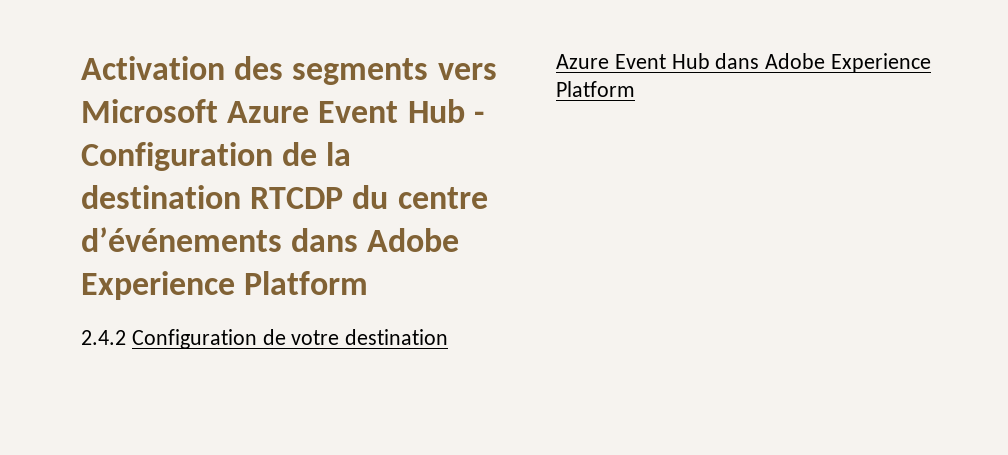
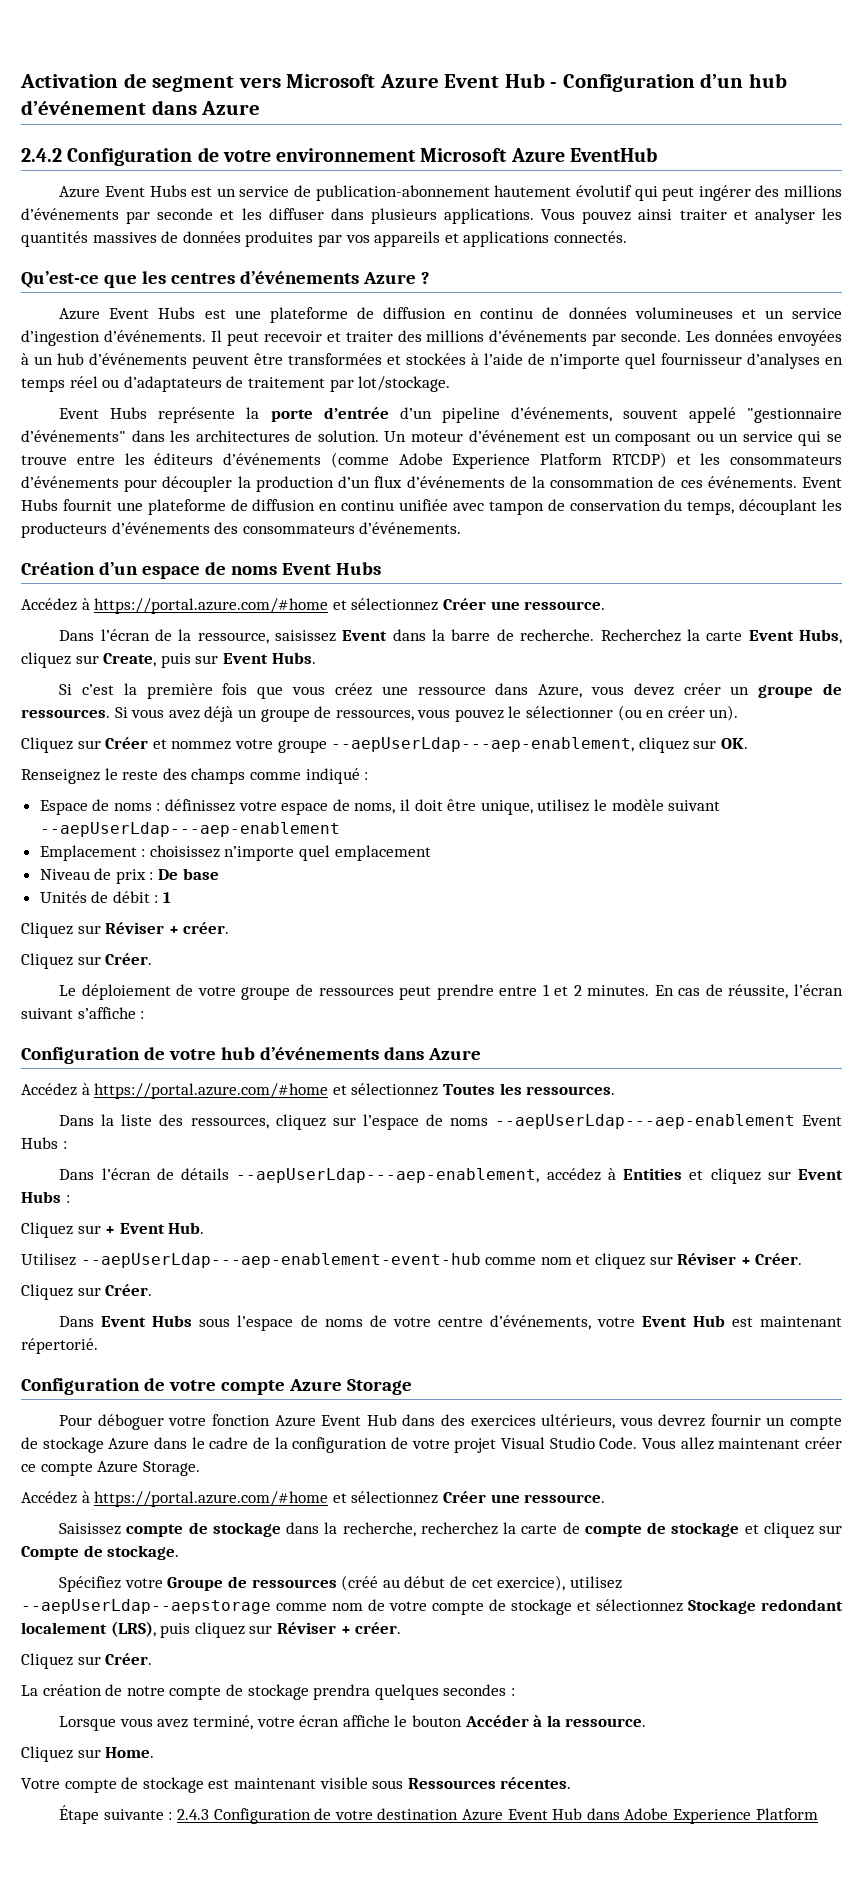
- Activation des segments vers Microsoft Azure Event Hub - Configuration de la destination RTCDP du centre d’événements dans Adobe Experience Platform
- 2.4.2 Configuration de votre destination Azure Event Hub dans Adobe Experience Platform
+ Activation de segment vers Microsoft Azure Event Hub - Configuration d’un hub d’événement dans Azure
+ 2.4.2 Configuration de votre environnement Microsoft Azure EventHub
+ Azure Event Hubs est un service de publication-abonnement hautement évolutif qui peut ingérer des millions d’événements par seconde et les diffuser dans plusieurs applications. Vous pouvez ainsi traiter et analyser les quantités massives de données produites par vos appareils et applications connectés.
+ Qu’est-ce que les centres d’événements Azure ?
+ Azure Event Hubs est une plateforme de diffusion en continu de données volumineuses et un service d’ingestion d’événements. Il peut recevoir et traiter des millions d’événements par seconde. Les données envoyées à un hub d’événements peuvent être transformées et stockées à l’aide de n’importe quel fournisseur d’analyses en temps réel ou d’adaptateurs de traitement par lot/stockage.
+ Event Hubs représente la porte d’entrée d’un pipeline d’événements, souvent appelé "gestionnaire d’événements" dans les architectures de solution. Un moteur d’événement est un composant ou un service qui se trouve entre les éditeurs d’événements (comme Adobe Experience Platform RTCDP) et les consommateurs d’événements pour découpler la production d’un flux d’événements de la consommation de ces événements. Event Hubs fournit une plateforme de diffusion en continu unifiée avec tampon de conservation du temps, découplant les producteurs d’événements des consommateurs d’événements.
+ Création d’un espace de noms Event Hubs
+ Accédez à https://portal.azure.com/#home et sélectionnez Créer une ressource.
+ Dans l’écran de la ressource, saisissez Event dans la barre de recherche. Recherchez la carte Event Hubs, cliquez sur Create, puis sur Event Hubs.
+ Si c’est la première fois que vous créez une ressource dans Azure, vous devez créer un groupe de ressources. Si vous avez déjà un groupe de ressources, vous pouvez le sélectionner (ou en créer un).
+ Cliquez sur Créer et nommez votre groupe --aepUserLdap---aep-enablement, cliquez sur OK.
+ Renseignez le reste des champs comme indiqué :
+ Espace de noms : définissez votre espace de noms, il doit être unique, utilisez le modèle suivant --aepUserLdap---aep-enablement
+ Emplacement : choisissez n’importe quel emplacement
+ Niveau de prix : De base
+ Unités de débit : 1
+ Cliquez sur Réviser + créer.
+ Cliquez sur Créer.
+ Le déploiement de votre groupe de ressources peut prendre entre 1 et 2 minutes. En cas de réussite, l’écran suivant s’affiche :
+ Configuration de votre hub d’événements dans Azure
+ Accédez à https://portal.azure.com/#home et sélectionnez Toutes les ressources.
+ Dans la liste des ressources, cliquez sur l’espace de noms --aepUserLdap---aep-enablement Event Hubs :
+ Dans l’écran de détails --aepUserLdap---aep-enablement, accédez à Entities et cliquez sur Event Hubs :
+ Cliquez sur + Event Hub.
+ Utilisez --aepUserLdap---aep-enablement-event-hub comme nom et cliquez sur Réviser + Créer.
+ Cliquez sur Créer.
+ Dans Event Hubs sous l’espace de noms de votre centre d’événements, votre Event Hub est maintenant répertorié.
+ Configuration de votre compte Azure Storage
+ Pour déboguer votre fonction Azure Event Hub dans des exercices ultérieurs, vous devrez fournir un compte de stockage Azure dans le cadre de la configuration de votre projet Visual Studio Code. Vous allez maintenant créer ce compte Azure Storage.
+ Accédez à https://portal.azure.com/#home et sélectionnez Créer une ressource.
+ Saisissez compte de stockage dans la recherche, recherchez la carte de compte de stockage et cliquez sur Compte de stockage.
+ Spécifiez votre Groupe de ressources (créé au début de cet exercice), utilisez --aepUserLdap--aepstorage comme nom de votre compte de stockage et sélectionnez Stockage redondant localement (LRS), puis cliquez sur Réviser + créer.
+ Cliquez sur Créer.
+ La création de notre compte de stockage prendra quelques secondes :
+ Lorsque vous avez terminé, votre écran affiche le bouton Accéder à la ressource.
+ Cliquez sur Home.
+ Votre compte de stockage est maintenant visible sous Ressources récentes.
+ Étape suivante : 2.4.3 Configuration de votre destination Azure Event Hub dans Adobe Experience Platform

